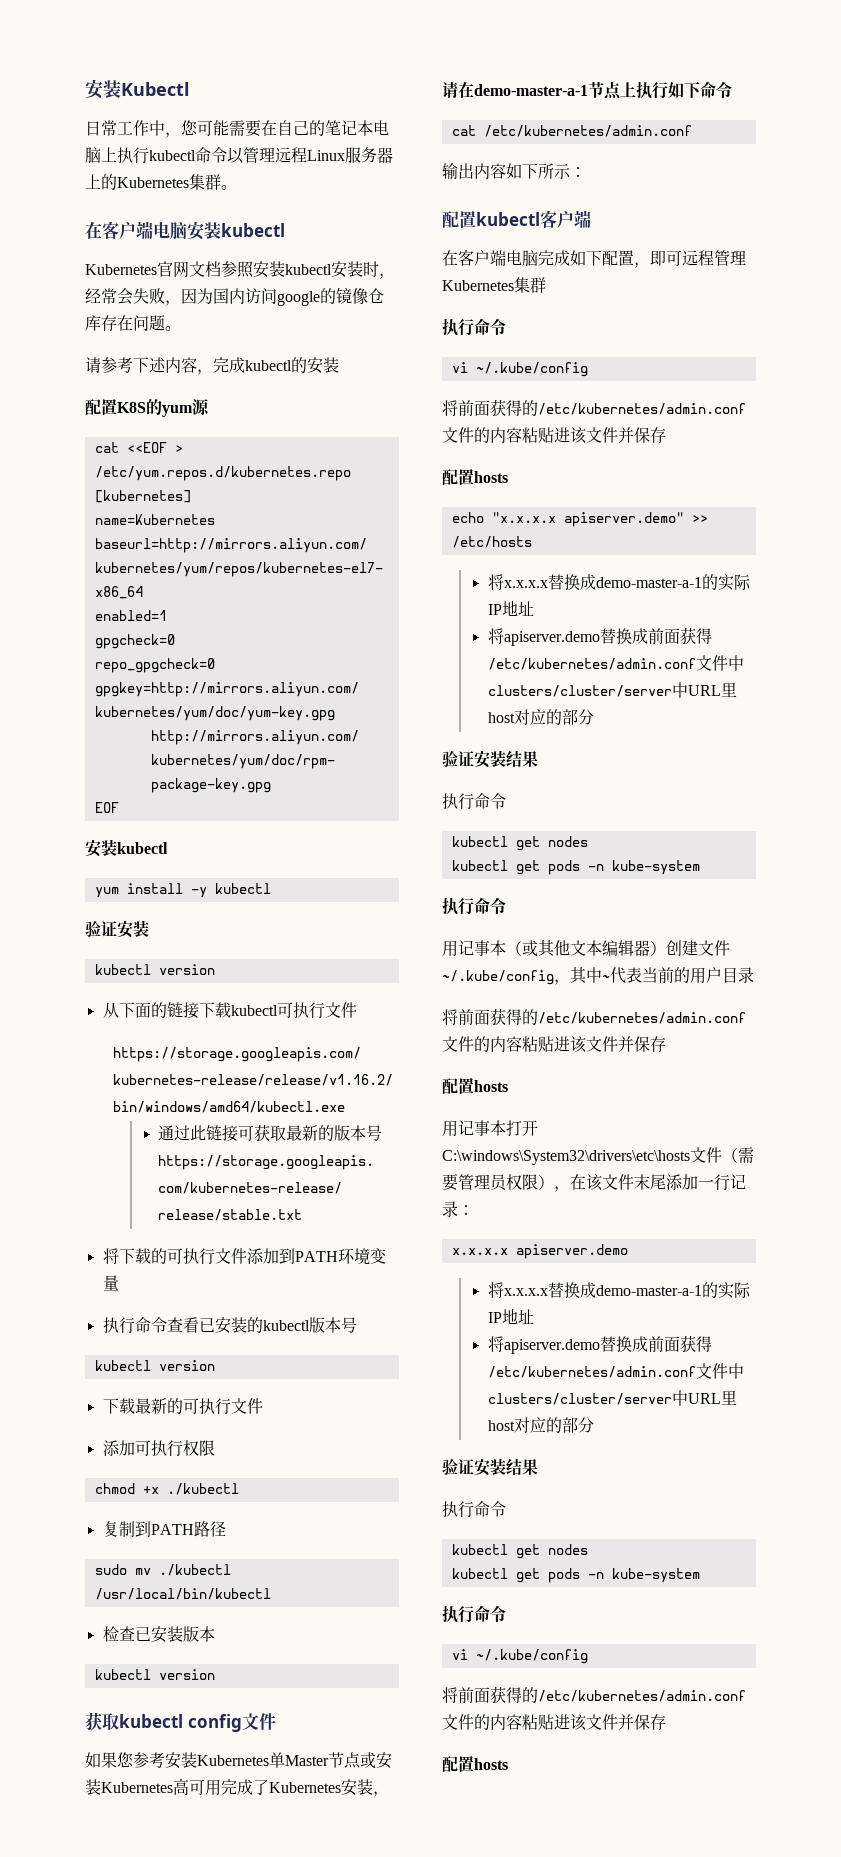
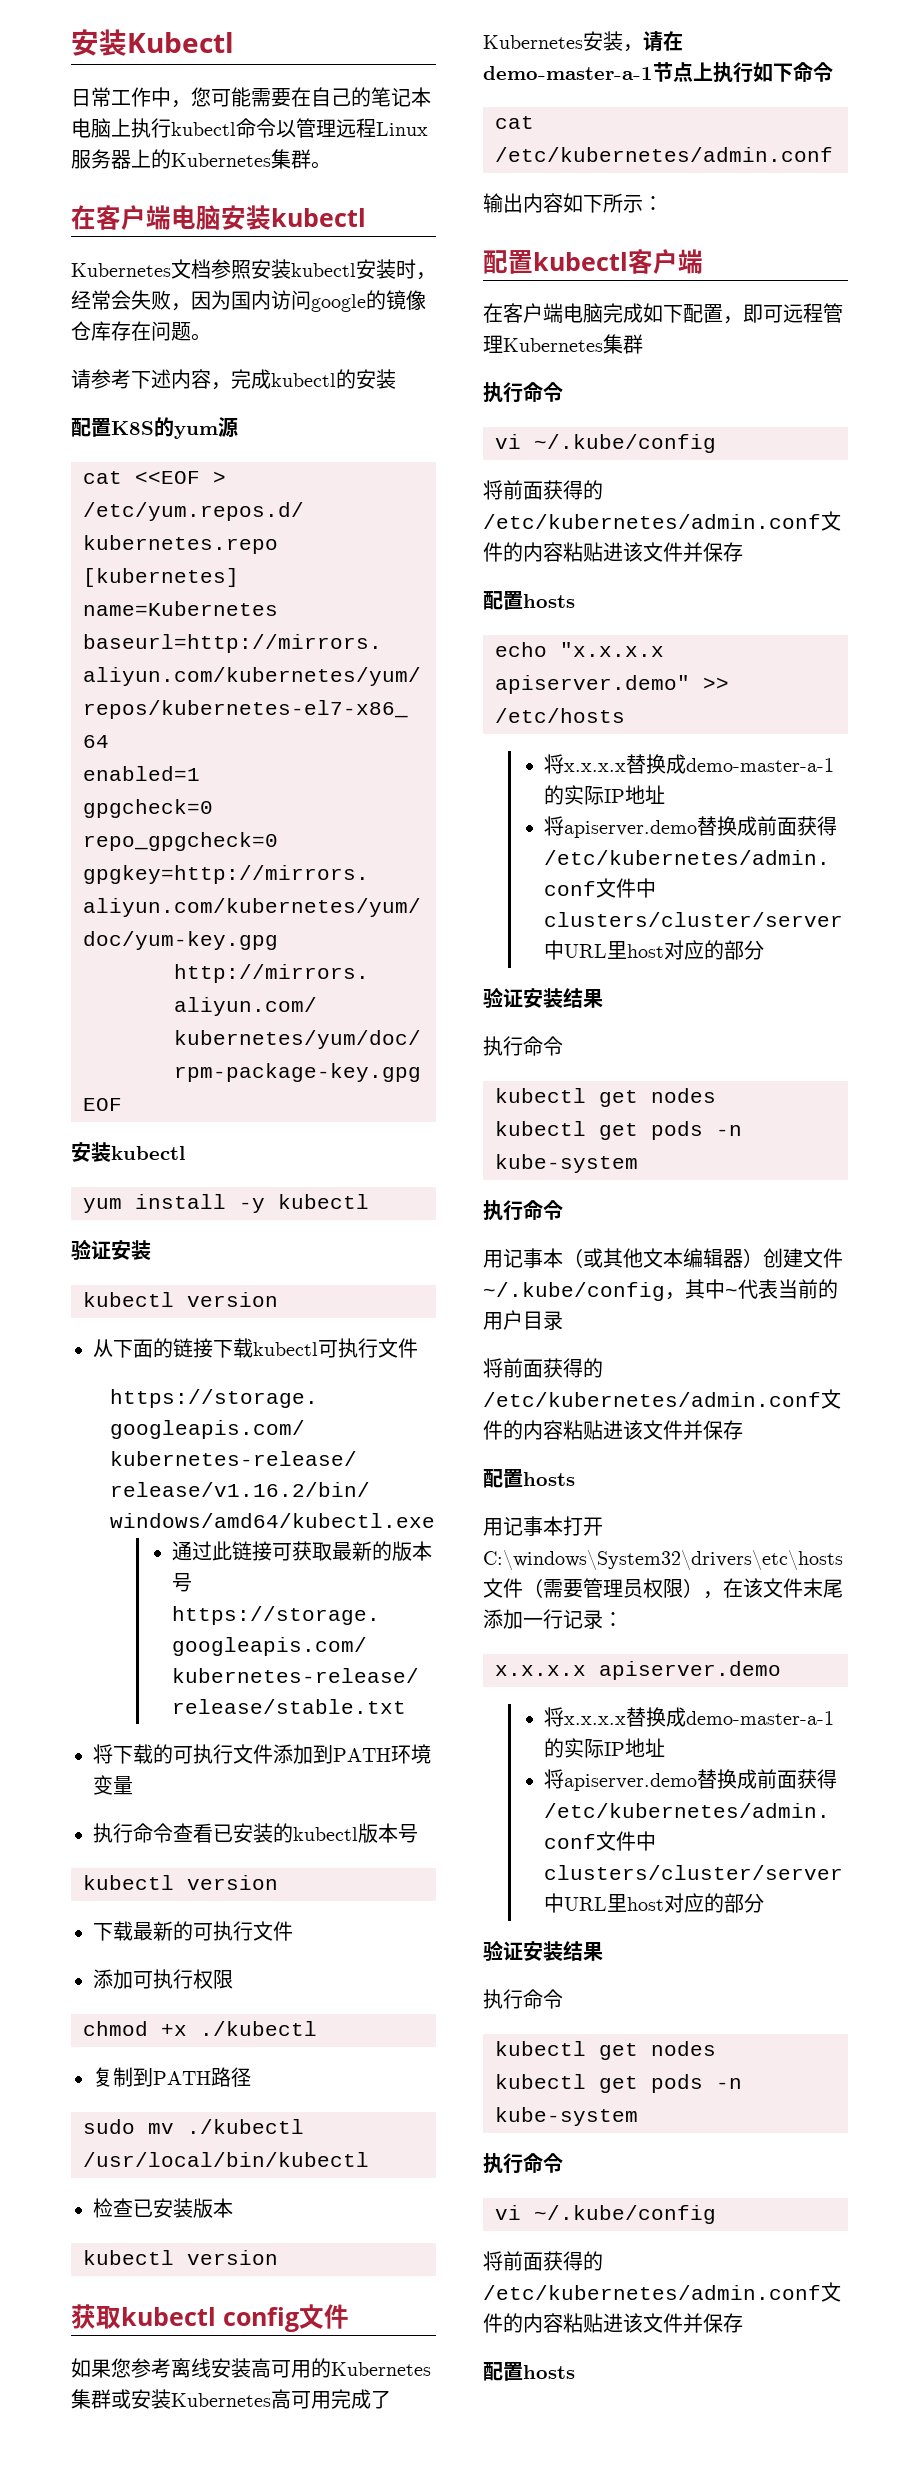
- Kubernetes官网文档参照安装kubectl安装时，经常会失败，因为国内访问google的镜像仓库存在问题。
+ Kubernetes文档参照安装kubectl安装时，经常会失败，因为国内访问google的镜像仓库存在问题。
- 如果您参考安装Kubernetes单Master节点或安装Kubernetes高可用完成了Kubernetes安装，请在demo-master-a-1节点上执行如下命令
+ 如果您参考离线安装高可用的Kubernetes集群或安装Kubernetes高可用完成了Kubernetes安装，请在demo-master-a-1节点上执行如下命令

